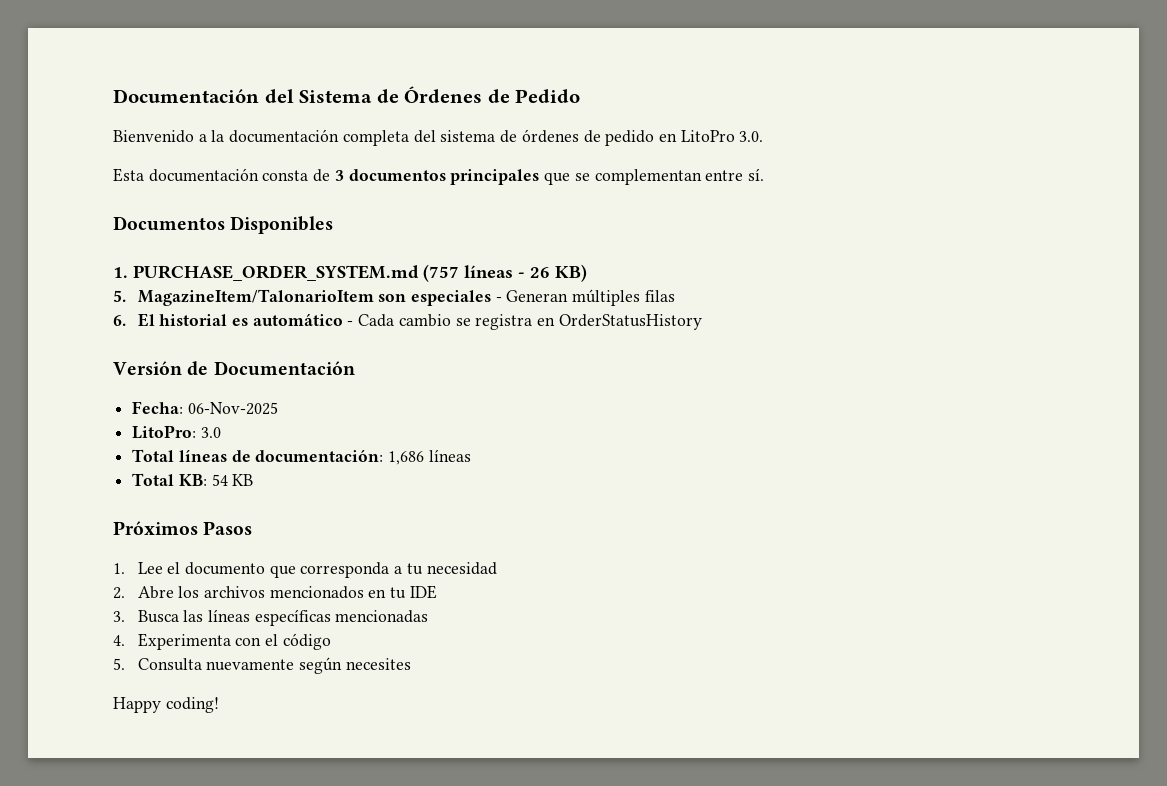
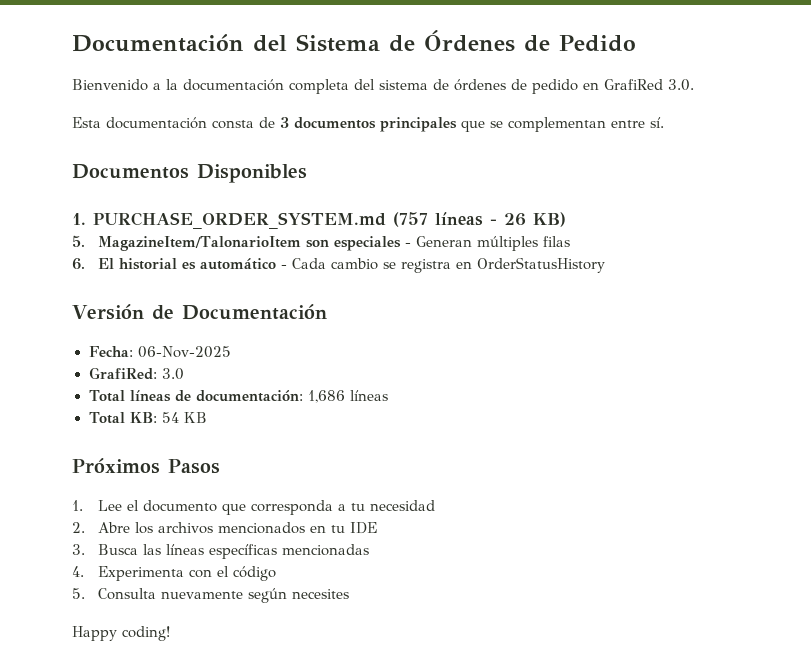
- Bienvenido a la documentación completa del sistema de órdenes de pedido en LitoPro 3.0.
+ Bienvenido a la documentación completa del sistema de órdenes de pedido en GrafiRed 3.0.
- LitoPro: 3.0
+ GrafiRed: 3.0

